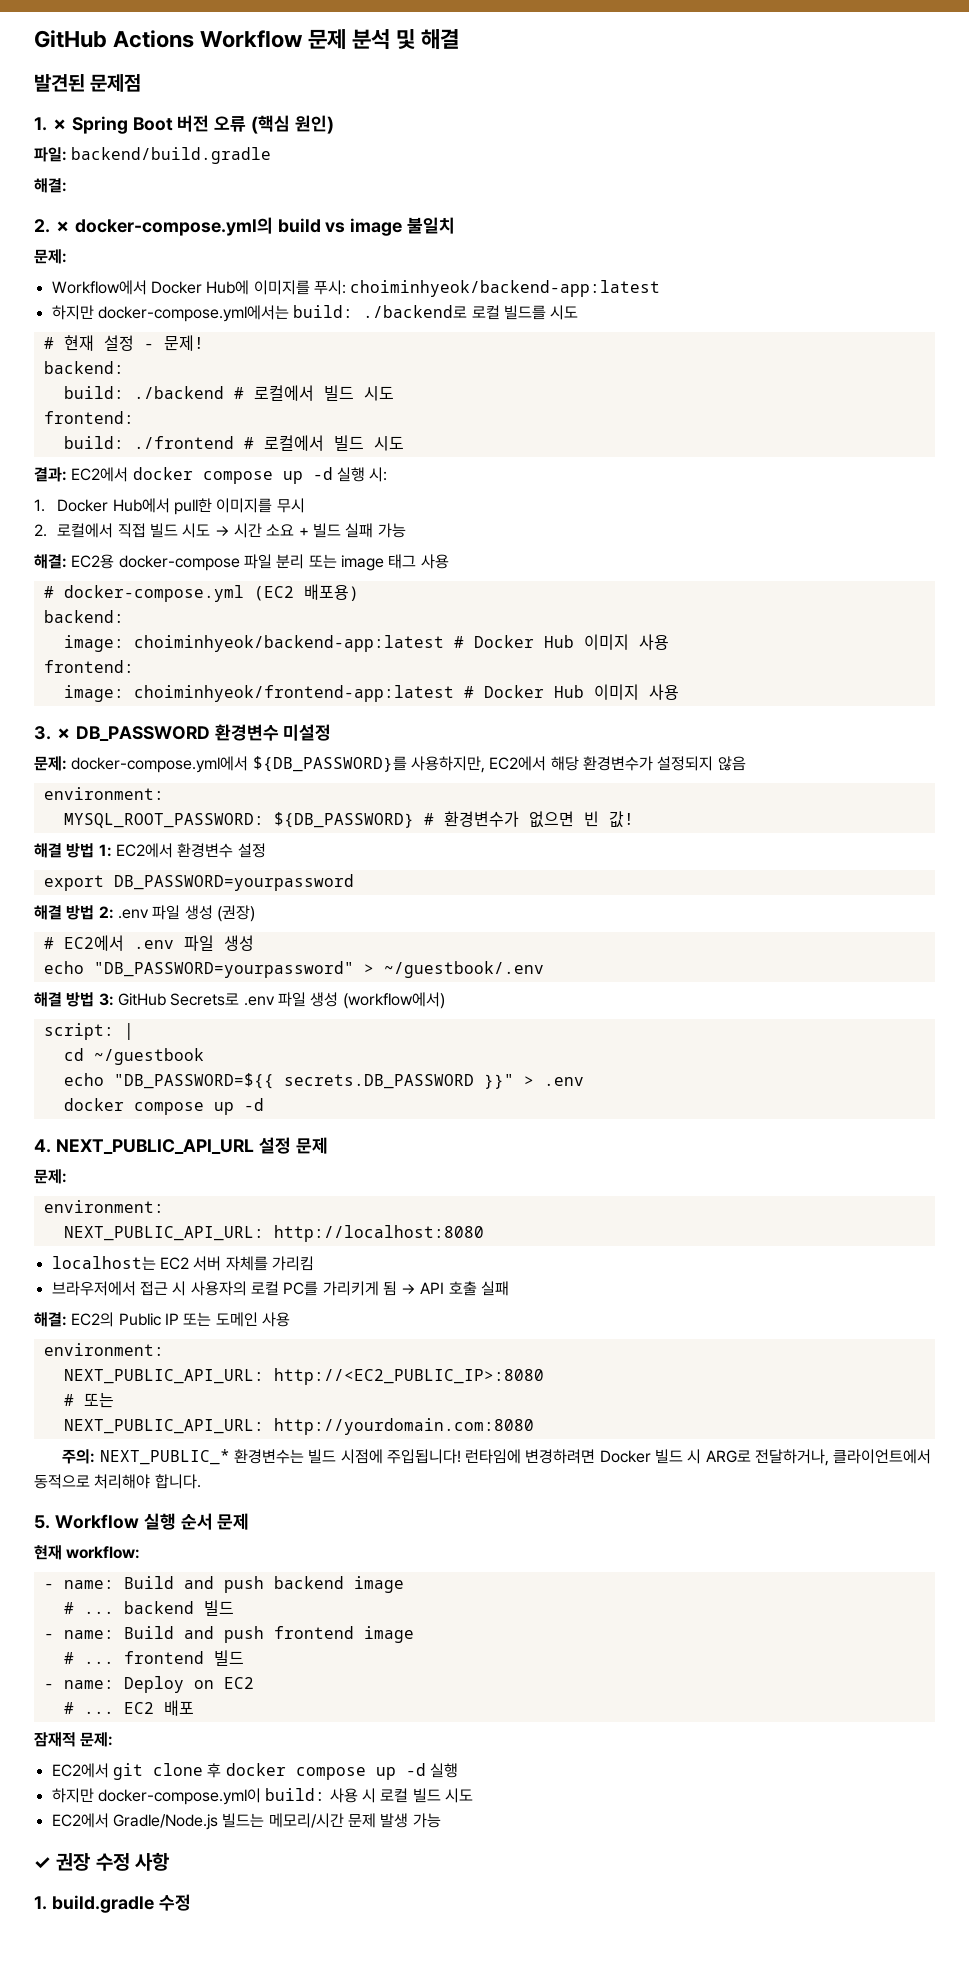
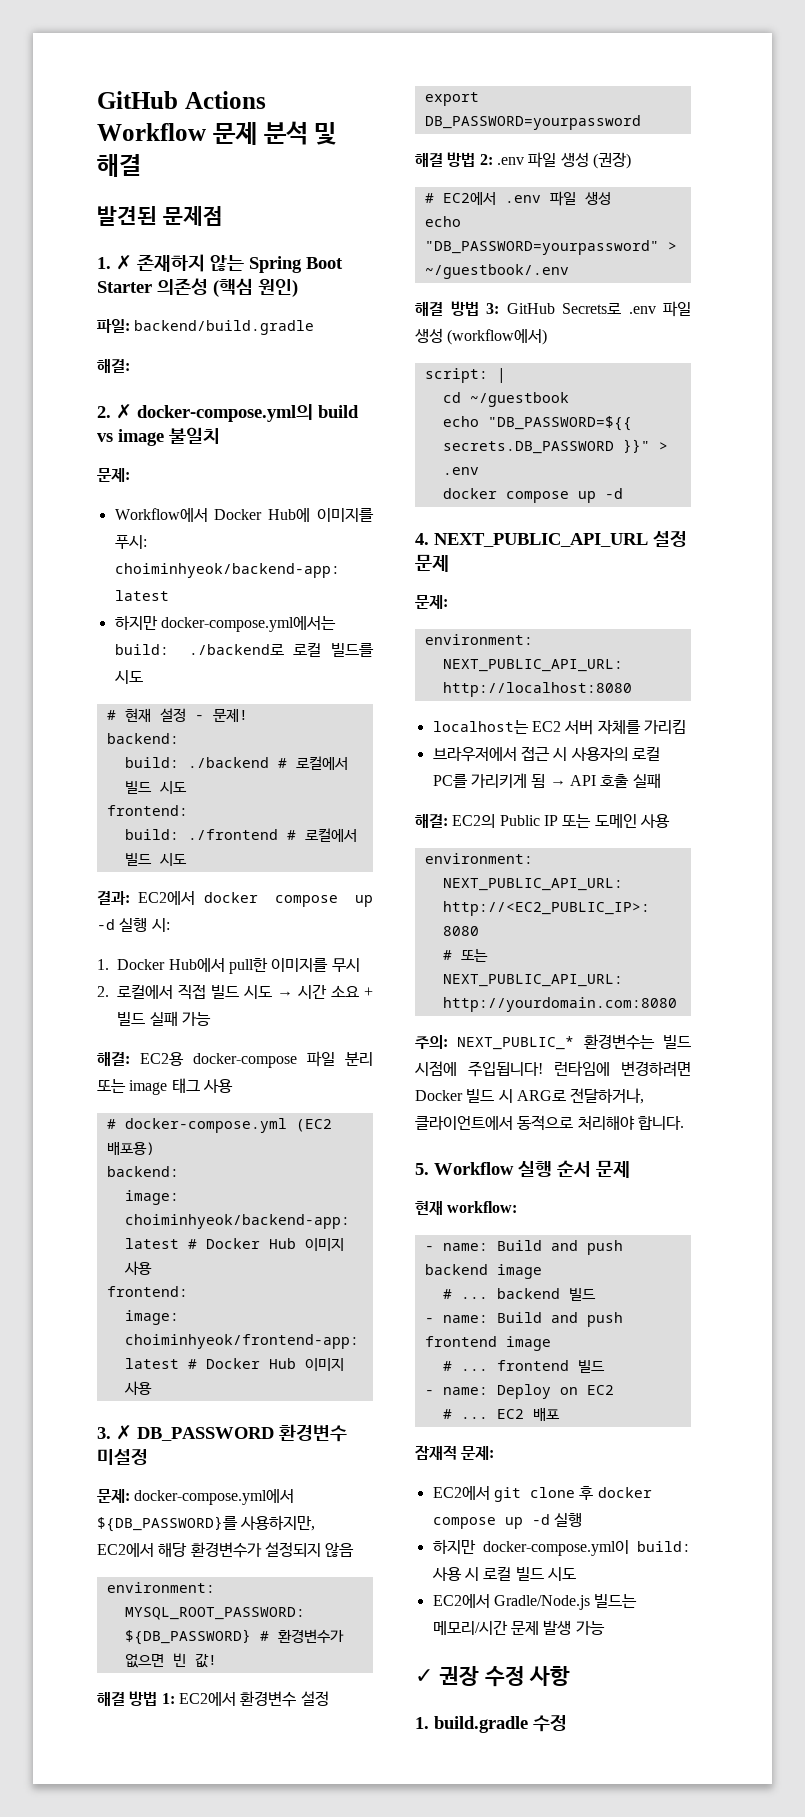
- 1. ✗ Spring Boot 버전 오류 (핵심 원인)
+ 1. ✗ 존재하지 않는 Spring Boot Starter 의존성 (핵심 원인)

